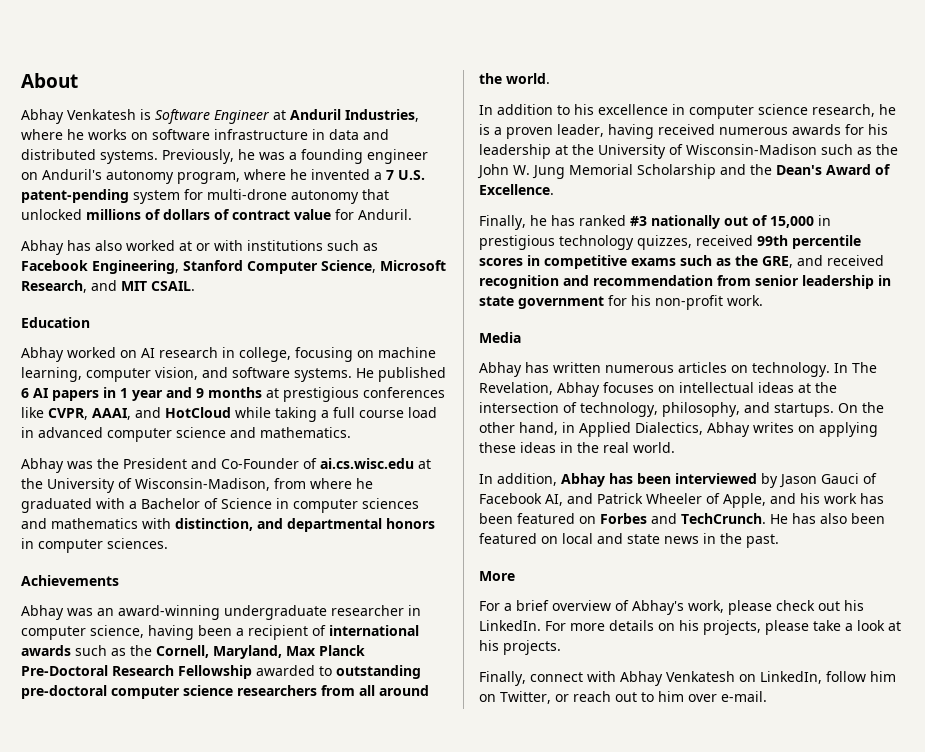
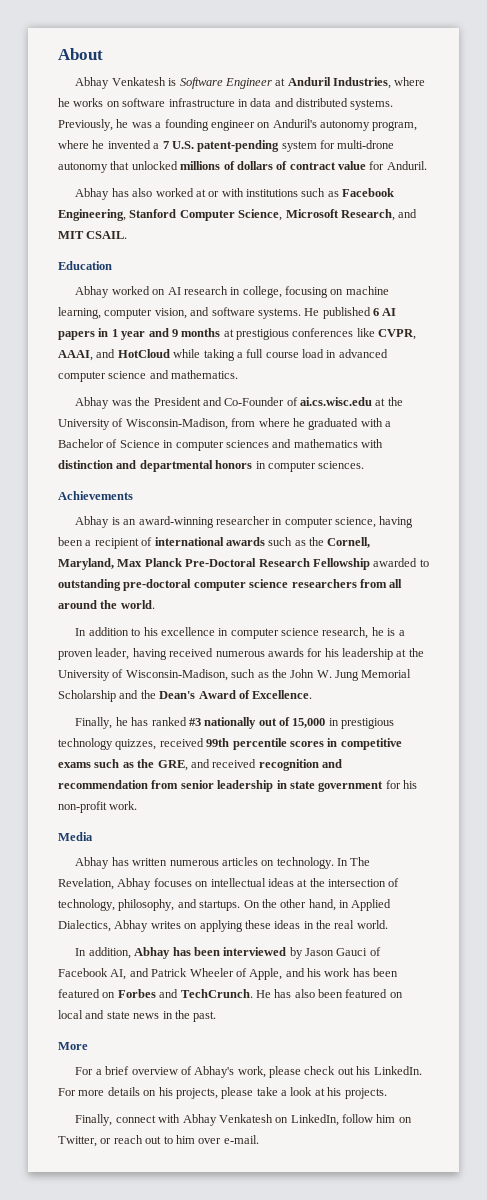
- Abhay was the President and Co-Founder of ai.cs.wisc.edu at the University of Wisconsin-Madison, from where he graduated with a Bachelor of Science in computer sciences and mathematics with distinction, and departmental honors in computer sciences.
+ Abhay was the President and Co-Founder of ai.cs.wisc.edu at the University of Wisconsin-Madison, from where he graduated with a Bachelor of Science in computer sciences and mathematics with distinction and departmental honors in computer sciences.
- Abhay was an award-winning undergraduate researcher in computer science, having been a recipient of international awards such as the Cornell, Maryland, Max Planck Pre-Doctoral Research Fellowship awarded to outstanding pre-doctoral computer science researchers from all around the world.
+ Abhay is an award-winning researcher in computer science, having been a recipient of international awards such as the Cornell, Maryland, Max Planck Pre-Doctoral Research Fellowship awarded to outstanding pre-doctoral computer science researchers from all around the world.
- In addition to his excellence in computer science research, he is a proven leader, having received numerous awards for his leadership at the University of Wisconsin-Madison such as the John W. Jung Memorial Scholarship and the Dean's Award of Excellence.
+ In addition to his excellence in computer science research, he is a proven leader, having received numerous awards for his leadership at the University of Wisconsin-Madison, such as the John W. Jung Memorial Scholarship and the Dean's Award of Excellence.

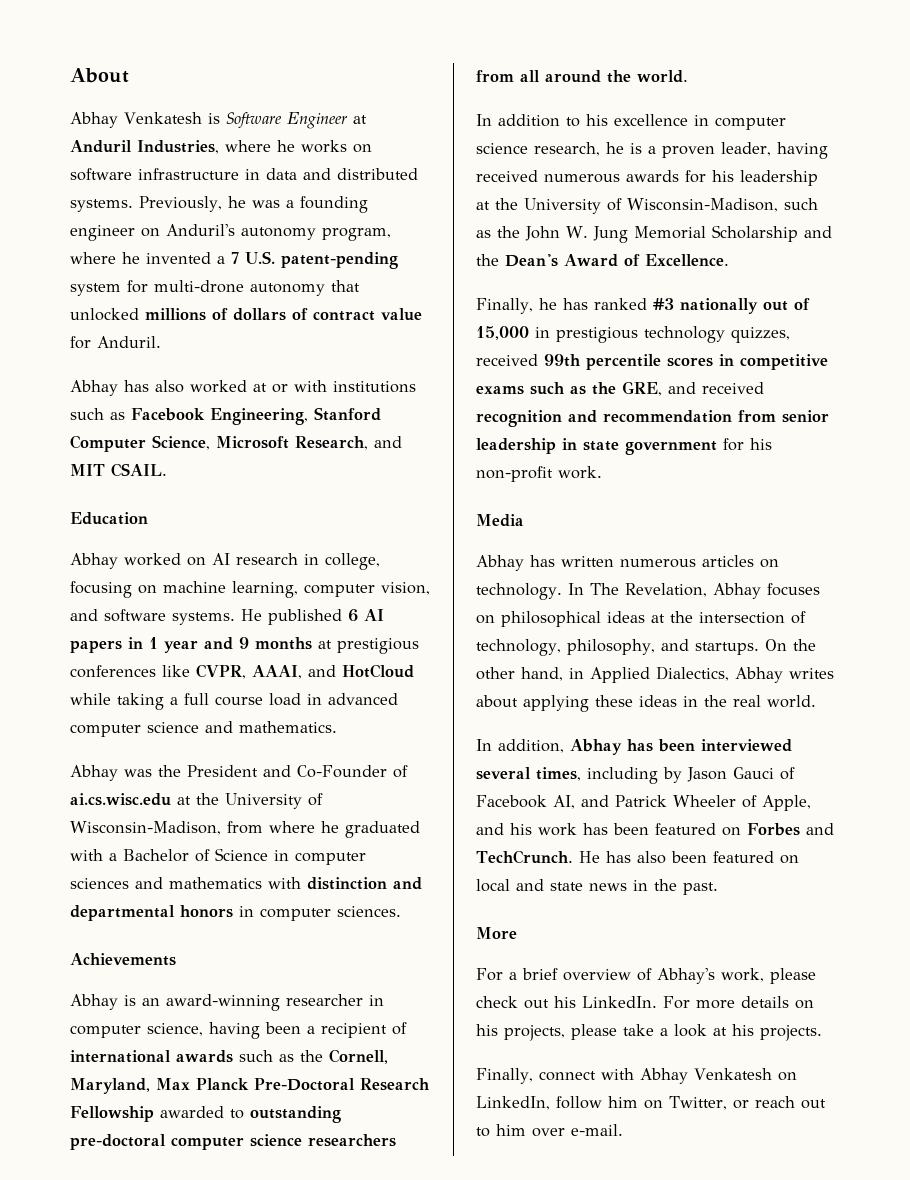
- In The Revelation, Abhay focuses on intellectual ideas at the intersection of technology, philosophy, and startups.
+ In The Revelation, Abhay focuses on philosophical ideas at the intersection of technology, philosophy, and startups.
- On the other hand, in Applied Dialectics, Abhay writes on applying these ideas in the real world.
+ On the other hand, in Applied Dialectics, Abhay writes about applying these ideas in the real world.
- In addition, Abhay has been interviewed by Jason Gauci of Facebook AI, and Patrick Wheeler of Apple, and his work has been featured on Forbes and TechCrunch.
+ In addition, Abhay has been interviewed several times, including by Jason Gauci of Facebook AI, and Patrick Wheeler of Apple, and his work has been featured on Forbes and TechCrunch.

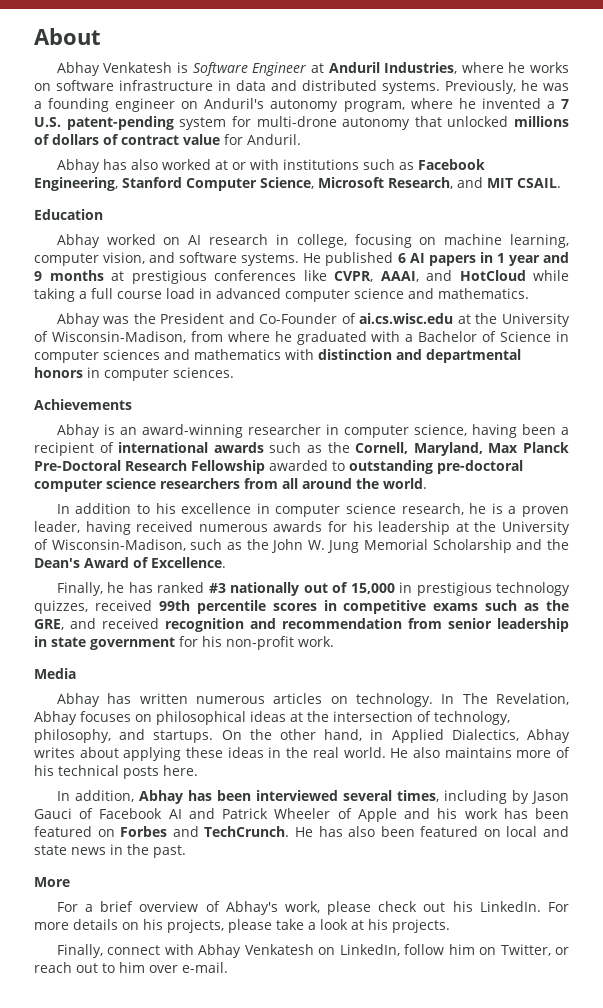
+ He also maintains more of his technical posts here.
- In addition, Abhay has been interviewed several times, including by Jason Gauci of Facebook AI, and Patrick Wheeler of Apple, and his work has been featured on Forbes and TechCrunch.
+ In addition, Abhay has been interviewed several times, including by Jason Gauci of Facebook AI and Patrick Wheeler of Apple and his work has been featured on Forbes and TechCrunch.

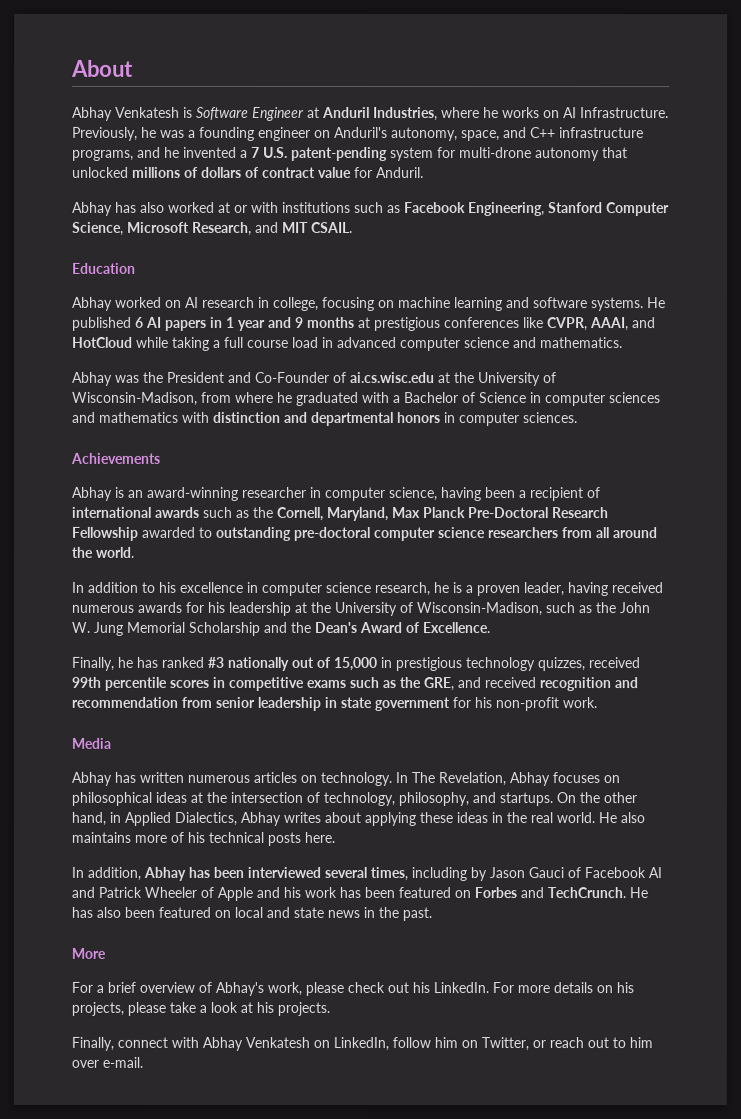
- Abhay Venkatesh is Software Engineer at Anduril Industries, where he works on software infrastructure in data and distributed systems.
+ Abhay Venkatesh is Software Engineer at Anduril Industries, where he works on AI Infrastructure.
- Previously, he was a founding engineer on Anduril's autonomy program, where he invented a 7 U.S. patent-pending system for multi-drone autonomy that unlocked millions of dollars of contract value for Anduril.
+ Previously, he was a founding engineer on Anduril's autonomy, space, and C++ infrastructure programs, and he invented a 7 U.S. patent-pending system for multi-drone autonomy that unlocked millions of dollars of contract value for Anduril.
- Abhay worked on AI research in college, focusing on machine learning, computer vision, and software systems.
+ Abhay worked on AI research in college, focusing on machine learning and software systems.

